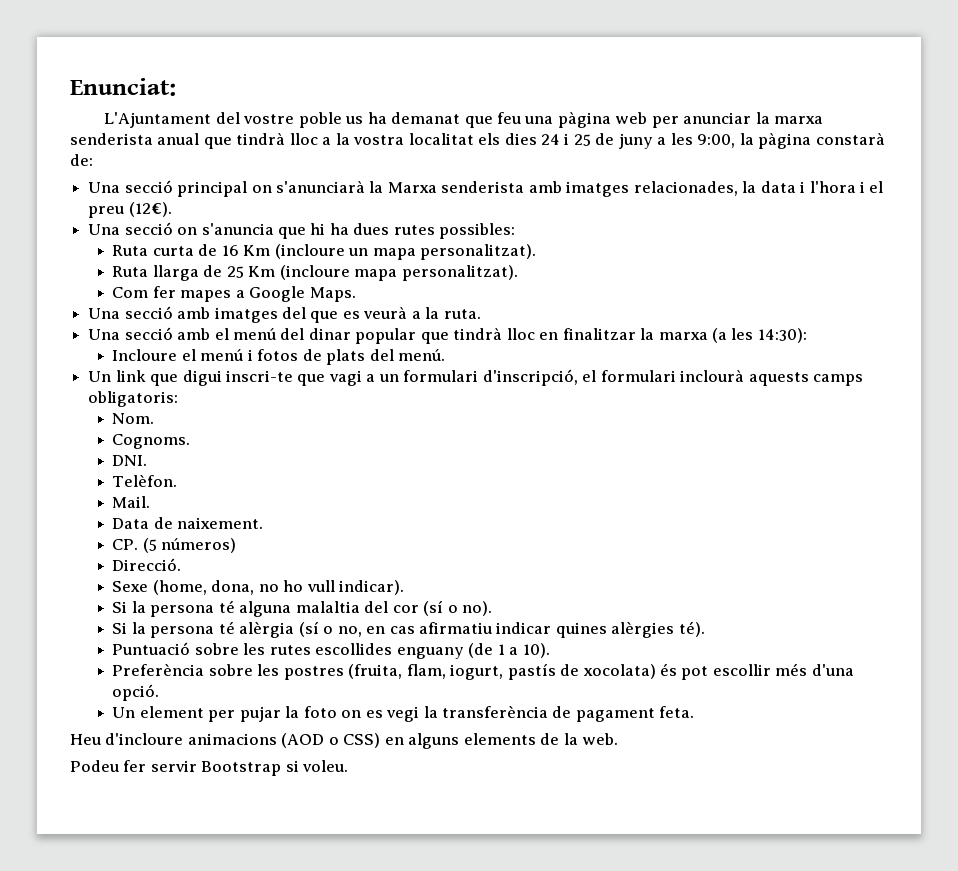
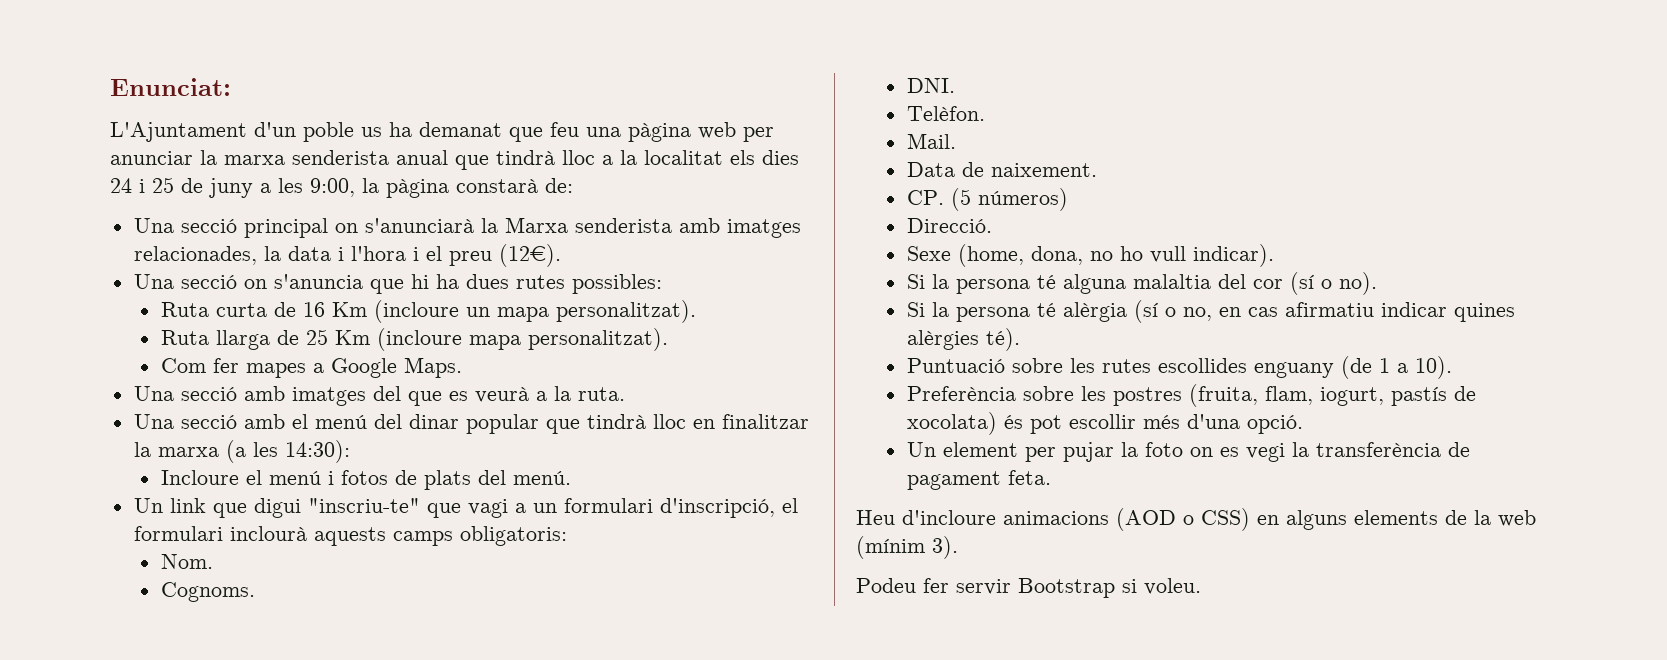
- L'Ajuntament del vostre poble us ha demanat que feu una pàgina web per anunciar la marxa senderista anual que tindrà lloc a la vostra localitat els dies 24 i 25 de juny a les 9:00, la pàgina constarà de:
+ L'Ajuntament d'un poble us ha demanat que feu una pàgina web per anunciar la marxa senderista anual que tindrà lloc a la localitat els dies 24 i 25 de juny a les 9:00, la pàgina constarà de:
- Un link que digui inscri-te que vagi a un formulari d'inscripció, el formulari inclourà aquests camps obligatoris:
+ Un link que digui "inscriu-te" que vagi a un formulari d'inscripció, el formulari inclourà aquests camps obligatoris:
- Heu d'incloure animacions (AOD o CSS) en alguns elements de la web.
+ Heu d'incloure animacions (AOD o CSS) en alguns elements de la web (mínim 3).

